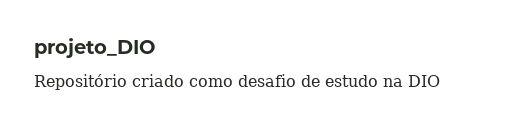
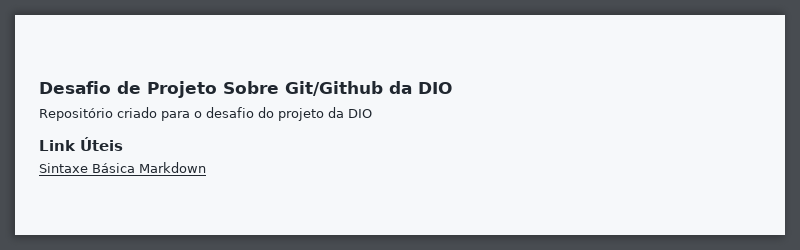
- projeto_DIO
- Repositório criado como desafio de estudo na DIO
+ Desafio de Projeto Sobre Git/Github da DIO
+ Repositório criado para o desafio do projeto da DIO
+ Link Úteis
+ Sintaxe Básica Markdown

